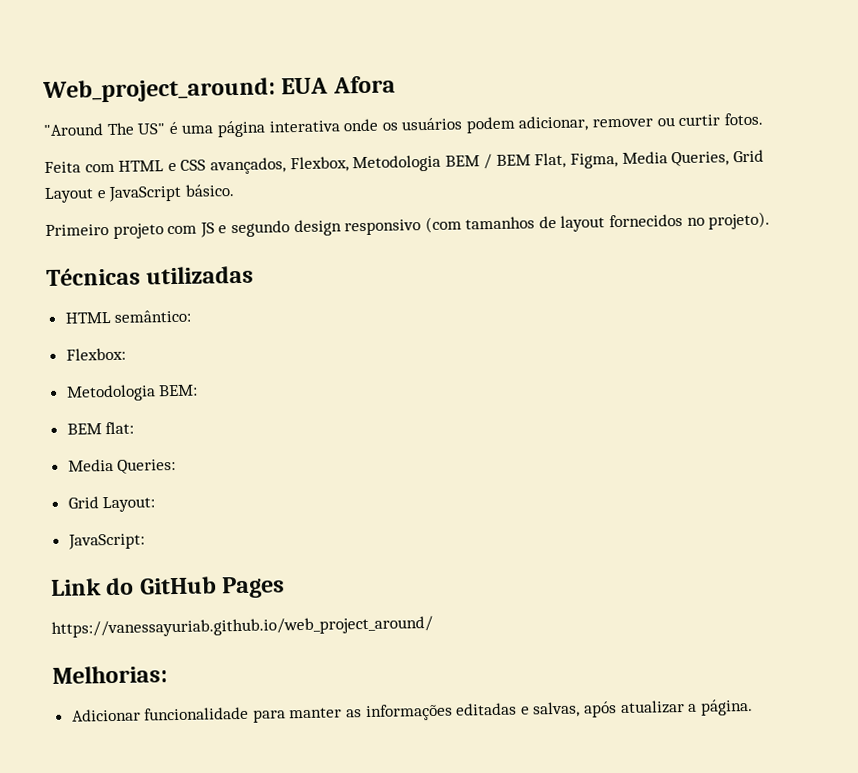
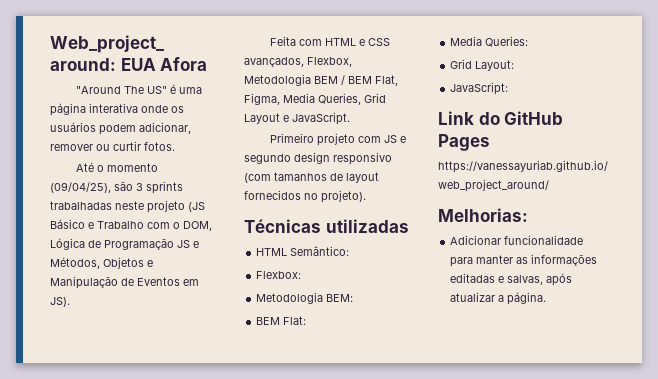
+ Até o momento (09/04/25), são 3 sprints trabalhadas neste projeto (JS Básico e Trabalho com o DOM, Lógica de Programação JS e Métodos, Objetos e Manipulação de Eventos em JS).
- Feita com HTML e CSS avançados, Flexbox, Metodologia BEM / BEM Flat, Figma, Media Queries, Grid Layout e JavaScript básico.
+ Feita com HTML e CSS avançados, Flexbox, Metodologia BEM / BEM Flat, Figma, Media Queries, Grid Layout e JavaScript.
- HTML semântico:
+ HTML Semântico:
- BEM flat:
+ BEM Flat:

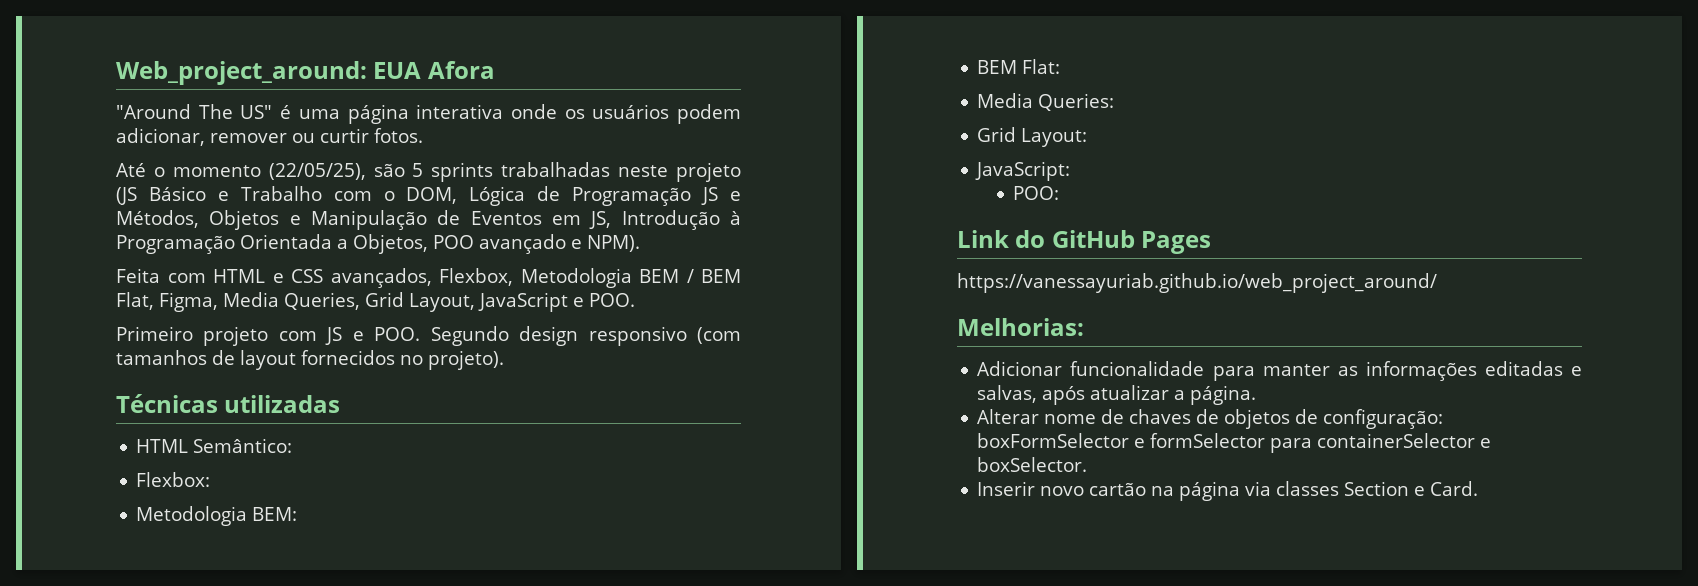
- Até o momento (09/04/25), são 3 sprints trabalhadas neste projeto (JS Básico e Trabalho com o DOM, Lógica de Programação JS e Métodos, Objetos e Manipulação de Eventos em JS).
+ Até o momento (22/05/25), são 5 sprints trabalhadas neste projeto (JS Básico e Trabalho com o DOM, Lógica de Programação JS e Métodos, Objetos e Manipulação de Eventos em JS, Introdução à Programação Orientada a Objetos, POO avançado e NPM).
- Feita com HTML e CSS avançados, Flexbox, Metodologia BEM / BEM Flat, Figma, Media Queries, Grid Layout e JavaScript.
+ Feita com HTML e CSS avançados, Flexbox, Metodologia BEM / BEM Flat, Figma, Media Queries, Grid Layout, JavaScript e POO.
- Primeiro projeto com JS e segundo design responsivo (com tamanhos de layout fornecidos no projeto).
+ Primeiro projeto com JS e POO. Segundo design responsivo (com tamanhos de layout fornecidos no projeto).
+ POO:
+ Alterar nome de chaves de objetos de configuração: boxFormSelector e formSelector para containerSelector e boxSelector.
+ Inserir novo cartão na página via classes Section e Card.

